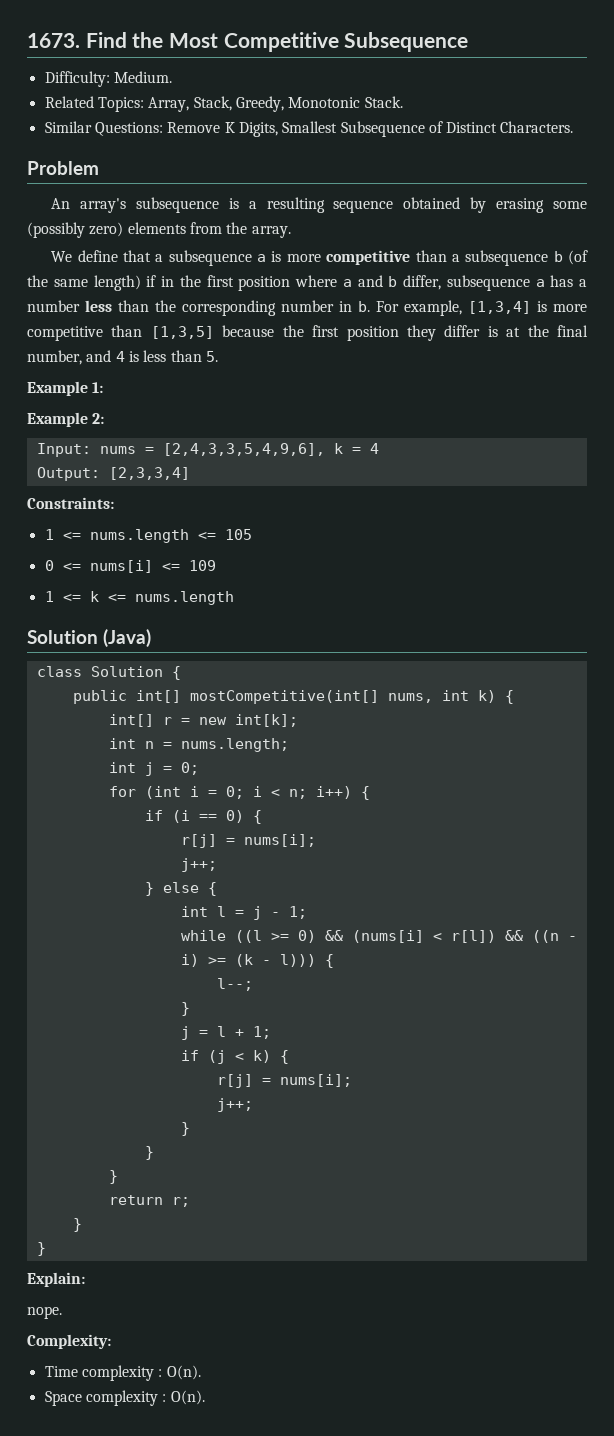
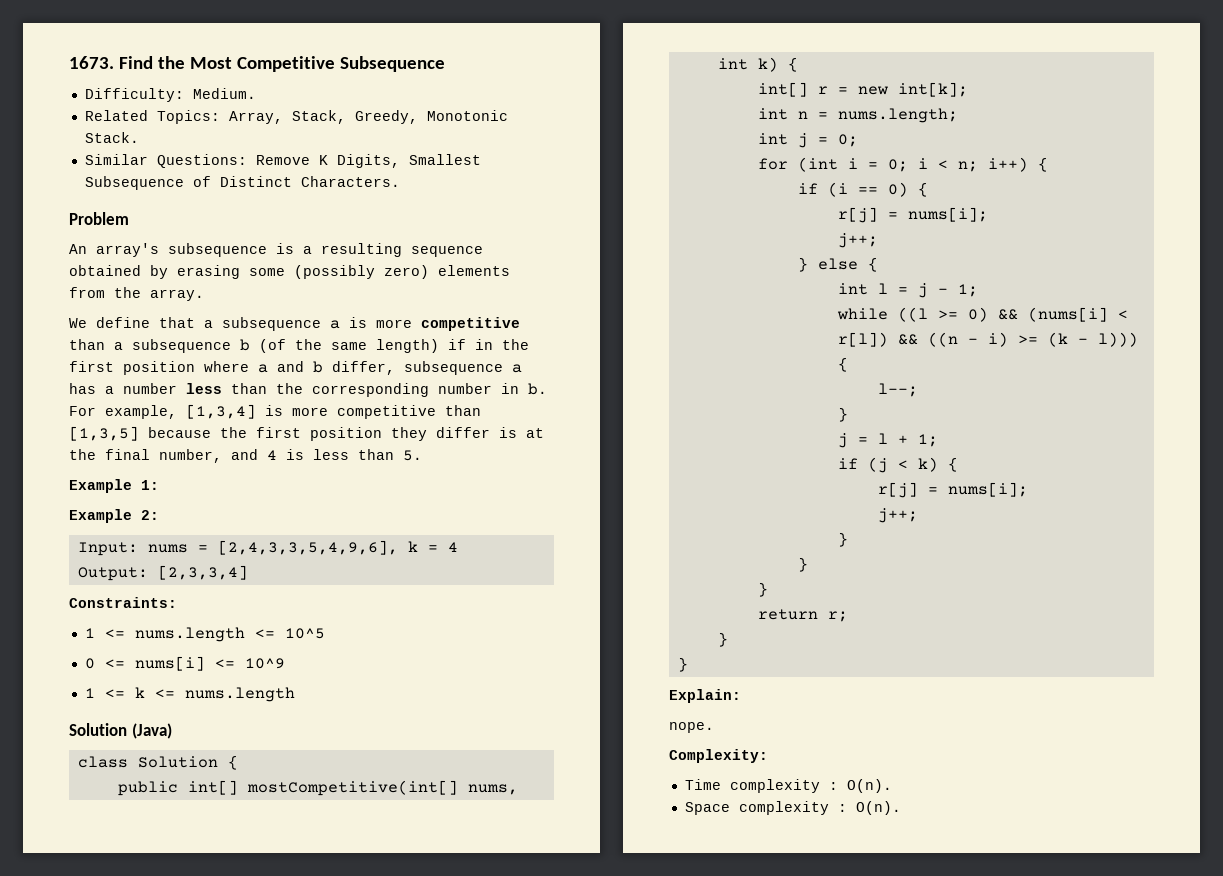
- 1 <= nums.length <= 105
+ 1 <= nums.length <= 10^5
- 0 <= nums[i] <= 109
+ 0 <= nums[i] <= 10^9

